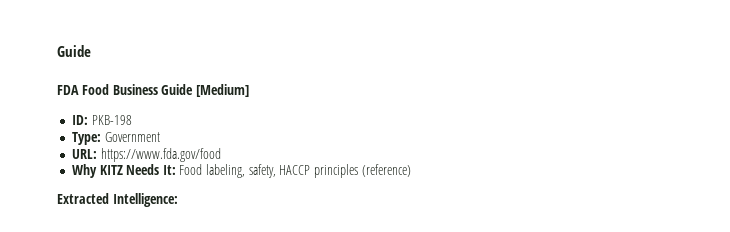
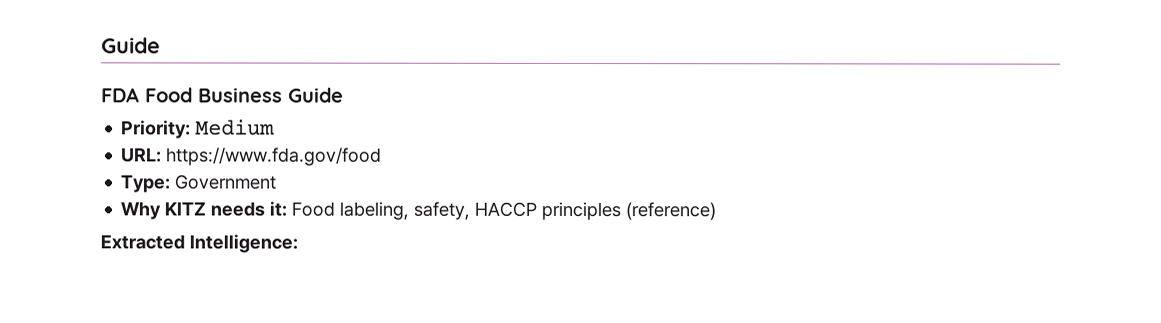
- FDA Food Business Guide [Medium]
- ID: PKB-198
+ FDA Food Business Guide
+ Priority: Medium
+ URL: https://www.fda.gov/food
- URL: https://www.fda.gov/food
- Why KITZ Needs It: Food labeling, safety, HACCP principles (reference)
+ Why KITZ needs it: Food labeling, safety, HACCP principles (reference)

